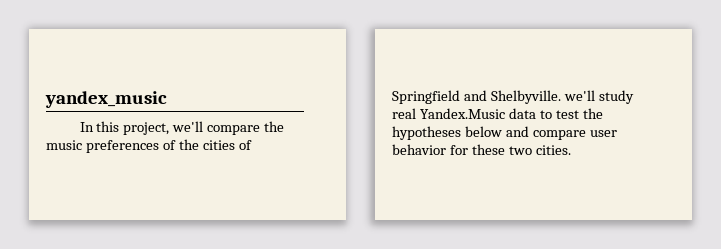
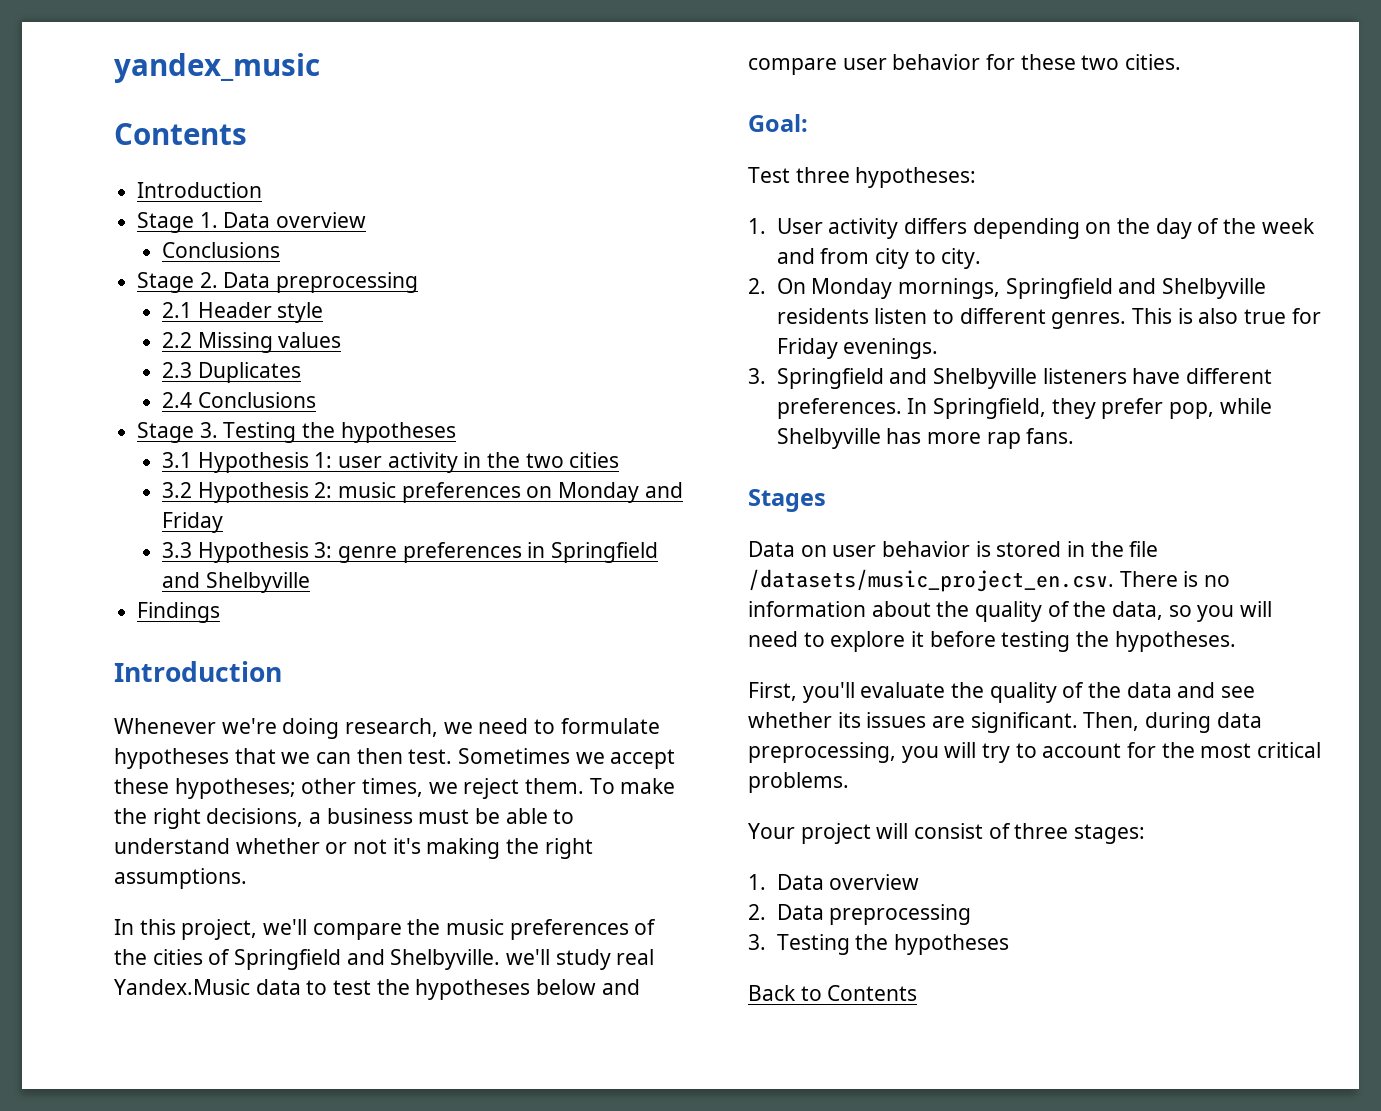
  yandex_music
+ Contents
+ Introduction
+ Stage 1. Data overview
+ Conclusions
+ Stage 2. Data preprocessing
+ 2.1 Header style
+ 2.2 Missing values
+ 2.3 Duplicates
+ 2.4 Conclusions
+ Stage 3. Testing the hypotheses
+ 3.1 Hypothesis 1: user activity in the two cities
+ 3.2 Hypothesis 2: music preferences on Monday and Friday
+ 3.3 Hypothesis 3: genre preferences in Springfield and Shelbyville
+ Findings
+ Introduction
+ Whenever we're doing research, we need to formulate hypotheses that we can then test. Sometimes we accept these hypotheses; other times, we reject them. To make the right decisions, a business must be able to understand whether or not it's making the right assumptions.
+ Goal:
+ Test three hypotheses:
+ 1. User activity differs depending on the day of the week and from city to city.
+ 2. On Monday mornings, Springfield and Shelbyville residents listen to different genres. This is also true for Friday evenings.
+ 3. Springfield and Shelbyville listeners have different preferences. In Springfield, they prefer pop, while Shelbyville has more rap fans.
+ Stages
+ Data on user behavior is stored in the file /datasets/music_project_en.csv. There is no information about the quality of the data, so you will need to explore it before testing the hypotheses.
+ First, you'll evaluate the quality of the data and see whether its issues are significant. Then, during data preprocessing, you will try to account for the most critical problems.
+ Your project will consist of three stages:
+ 1. Data overview
+ 2. Data preprocessing
+ 3. Testing the hypotheses
+ Back to Contents

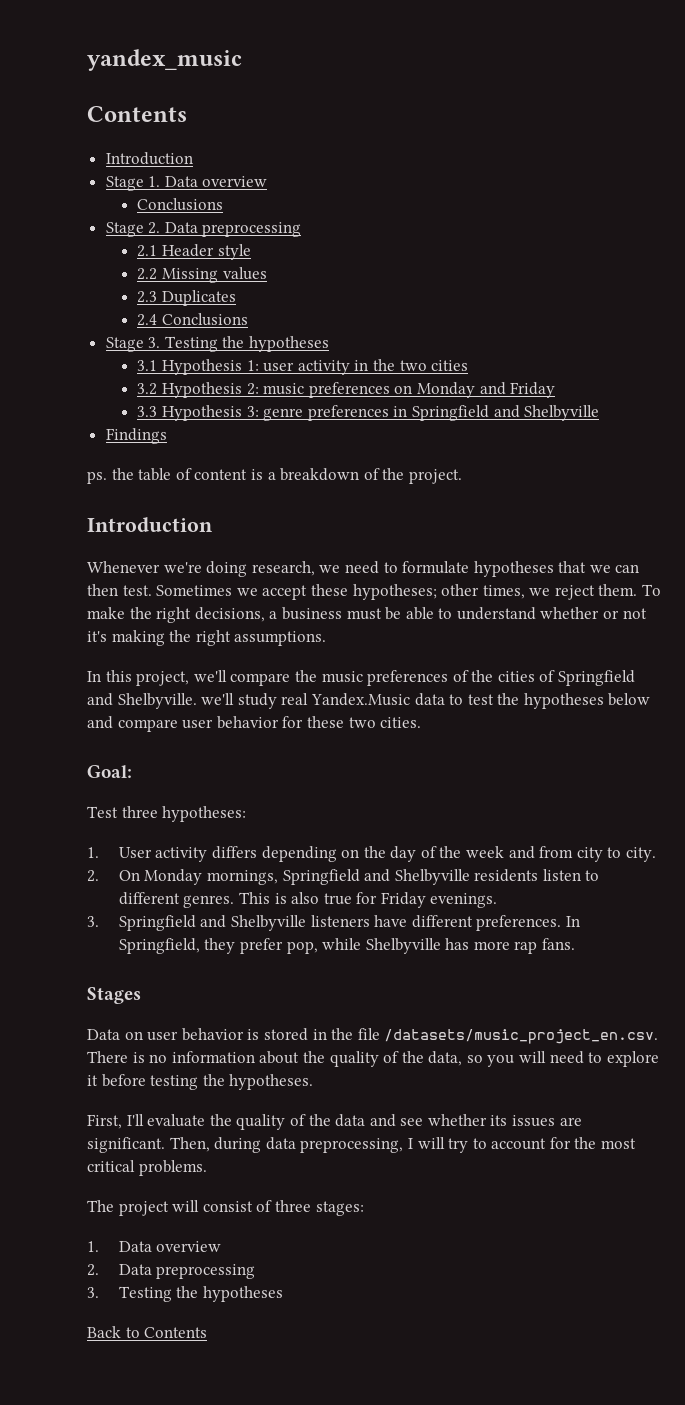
+ ps. the table of content is a breakdown of the project.
- First, you'll evaluate the quality of the data and see whether its issues are significant.
+ First, I'll evaluate the quality of the data and see whether its issues are significant.
- Then, during data preprocessing, you will try to account for the most critical problems.
+ Then, during data preprocessing, I will try to account for the most critical problems.
- Your project will consist of three stages:
+ The project will consist of three stages:

